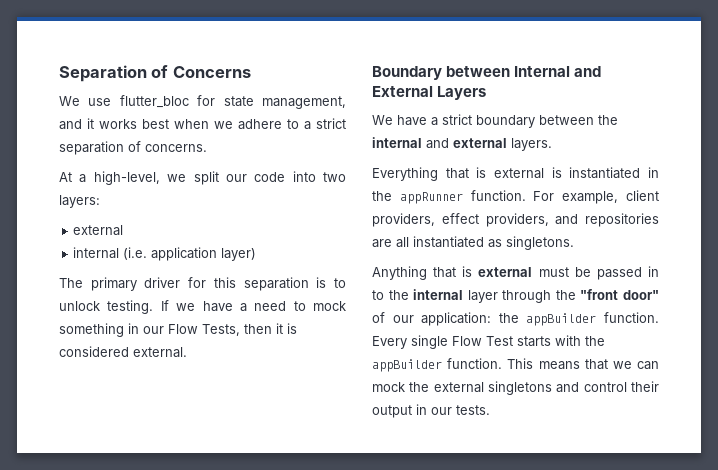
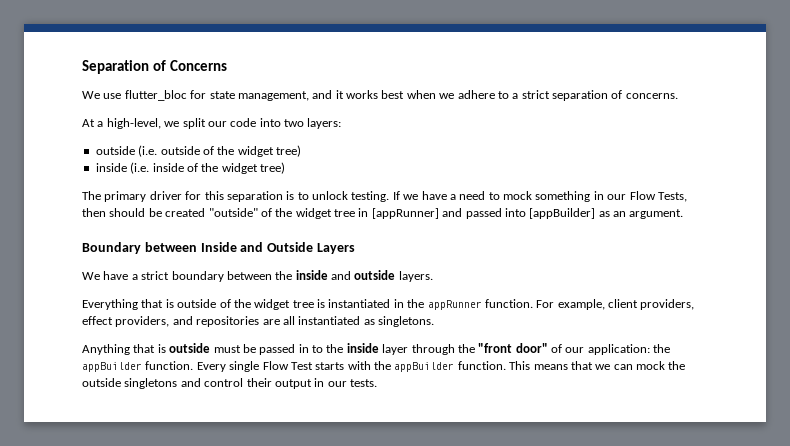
  At a high-level, we split our code into two layers:
- external
- internal (i.e. application layer)
+ outside (i.e. outside of the widget tree)
+ inside (i.e. inside of the widget tree)
- If we have a need to mock something in our Flow Tests, then it is considered external.
+ If we have a need to mock something in our Flow Tests, then should be created "outside" of the widget tree in [appRunner] and passed into [appBuilder] as an argument.
- Boundary between Internal and External Layers
+ Boundary between Inside and Outside Layers
- We have a strict boundary between the internal and external layers.
+ We have a strict boundary between the inside and outside layers.
- Everything that is external is instantiated in the appRunner function.
+ Everything that is outside of the widget tree is instantiated in the appRunner function.
- Anything that is external must be passed in to the internal layer through the "front door" of our application: the appBuilder function.
+ Anything that is outside must be passed in to the inside layer through the "front door" of our application: the appBuilder function.
- This means that we can mock the external singletons and control their output in our tests.
+ This means that we can mock the outside singletons and control their output in our tests.

